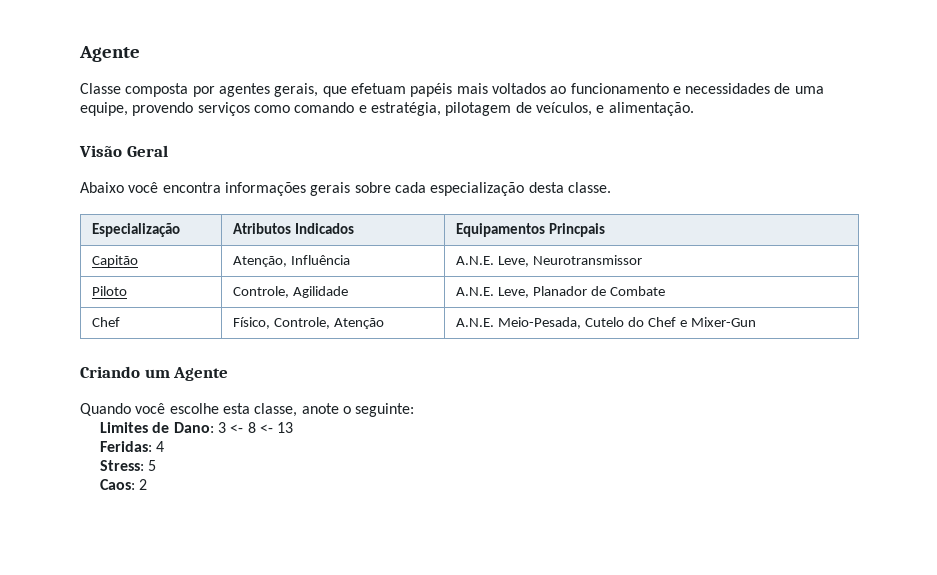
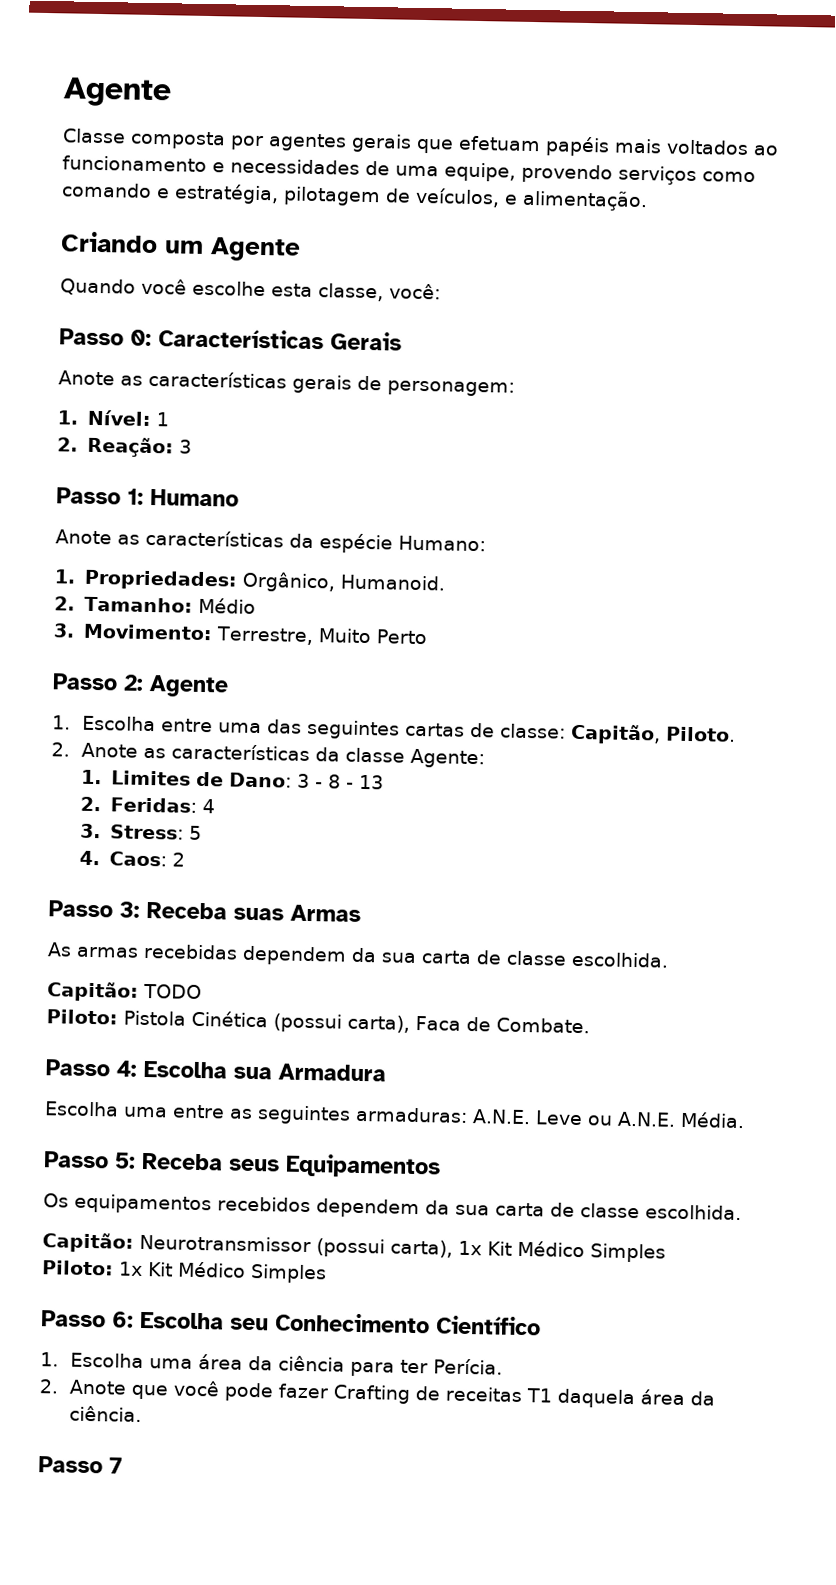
- Classe composta por agentes gerais, que efetuam papéis mais voltados ao funcionamento e necessidades de uma equipe, provendo serviços como comando e estratégia, pilotagem de veículos, e alimentação.
+ Classe composta por agentes gerais que efetuam papéis mais voltados ao funcionamento e necessidades de uma equipe, provendo serviços como comando e estratégia, pilotagem de veículos, e alimentação.
- Visão Geral
- Abaixo você encontra informações gerais sobre cada especialização desta classe.
- Especialização | Atributos Indicados | Equipamentos Princpais
- Capitão | Atenção, Influência | A.N.E. Leve, Neurotransmissor
- Piloto | Controle, Agilidade | A.N.E. Leve, Planador de Combate
- Chef | Físico, Controle, Atenção | A.N.E. Meio-Pesada, Cutelo do Chef e Mixer-Gun
- Quando você escolhe esta classe, anote o seguinte:
- Limites de Dano: 3 <- 8 <- 13
+ Quando você escolhe esta classe, você:
+ Passo 0: Características Gerais
+ Anote as características gerais de personagem:
+ 1. Nível: 1
+ 2. Reação: 3
+ Passo 1: Humano
+ Anote as características da espécie Humano:
+ 1. Propriedades: Orgânico, Humanoid.
+ 2. Tamanho: Médio
+ 3. Movimento: Terrestre, Muito Perto
+ Passo 2: Agente
+ 1. Escolha entre uma das seguintes cartas de classe: Capitão, Piloto.
+ 2. Anote as características da classe Agente:
+ 1. Limites de Dano: 3 - 8 - 13
- Feridas: 4
+ 2. Feridas: 4
- Stress: 5
+ 3. Stress: 5
- Caos: 2
+ 4. Caos: 2
+ Passo 3: Receba suas Armas
+ As armas recebidas dependem da sua carta de classe escolhida.
+ Capitão: TODO
+ Piloto: Pistola Cinética (possui carta), Faca de Combate.
+ Passo 4: Escolha sua Armadura
+ Escolha uma entre as seguintes armaduras: A.N.E. Leve ou A.N.E. Média.
+ Passo 5: Receba seus Equipamentos
+ Os equipamentos recebidos dependem da sua carta de classe escolhida.
+ Capitão: Neurotransmissor (possui carta), 1x Kit Médico Simples
+ Piloto: 1x Kit Médico Simples
+ Passo 6: Escolha seu Conhecimento Científico
+ 1. Escolha uma área da ciência para ter Perícia.
+ 2. Anote que você pode fazer Crafting de receitas T1 daquela área da ciência.
+ Passo 7

